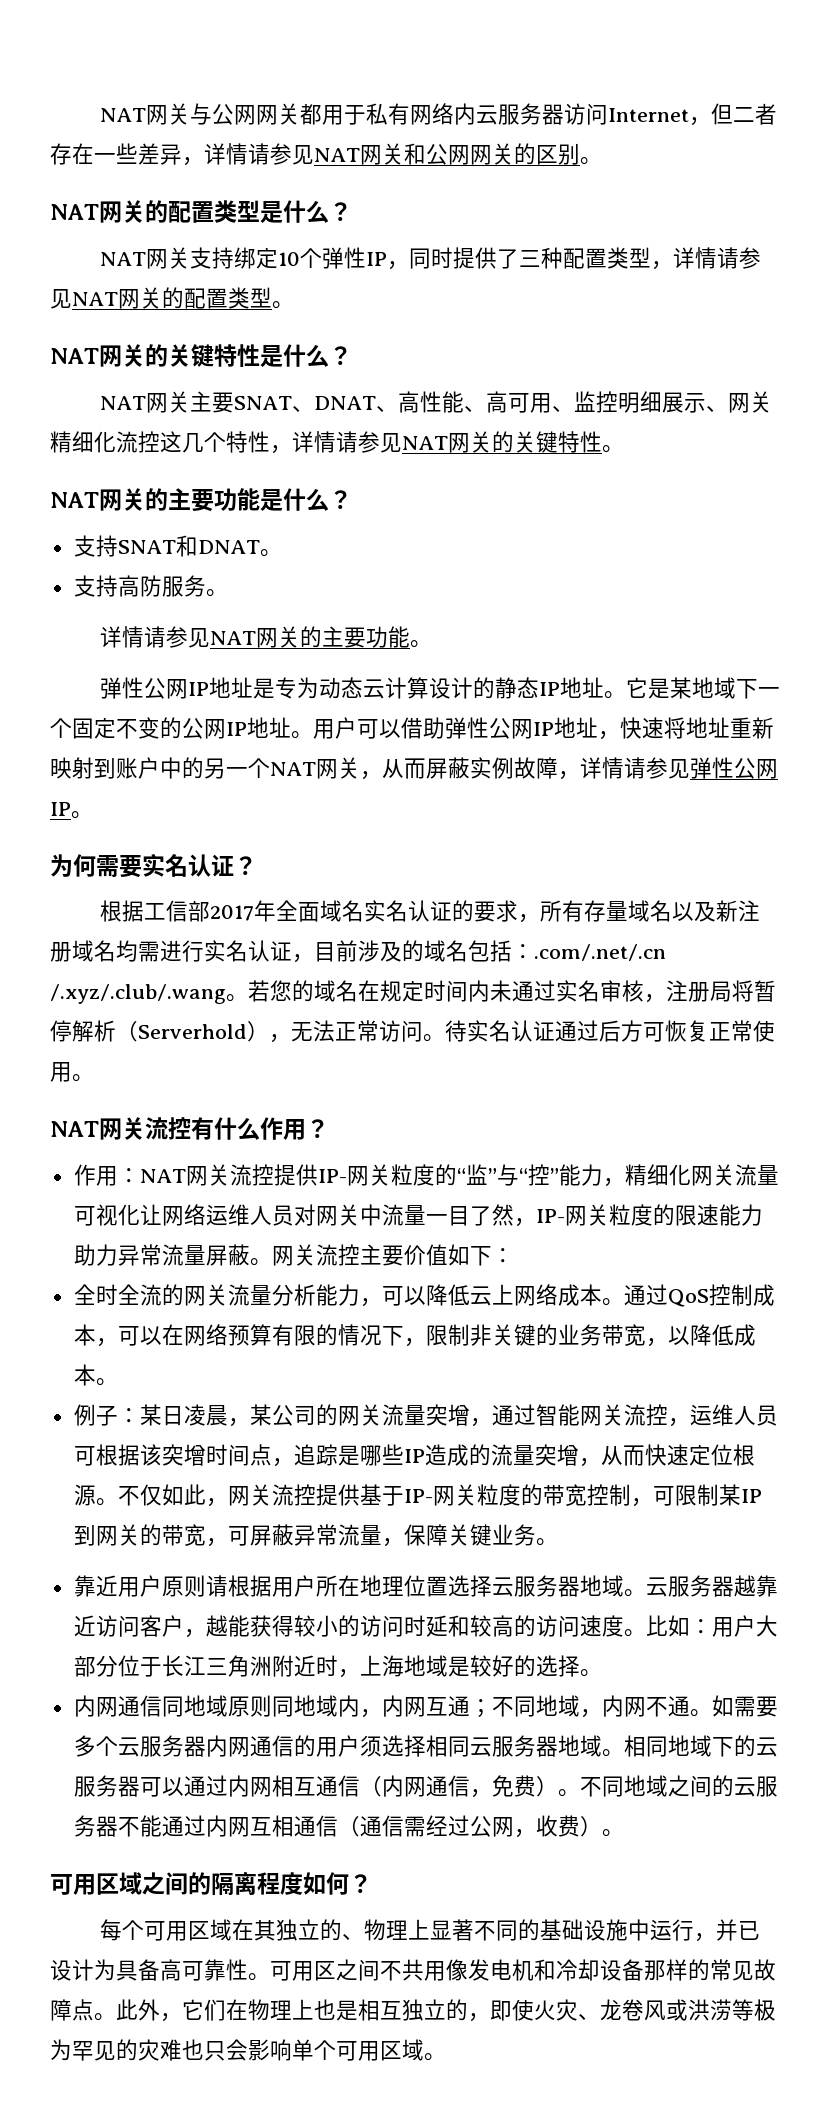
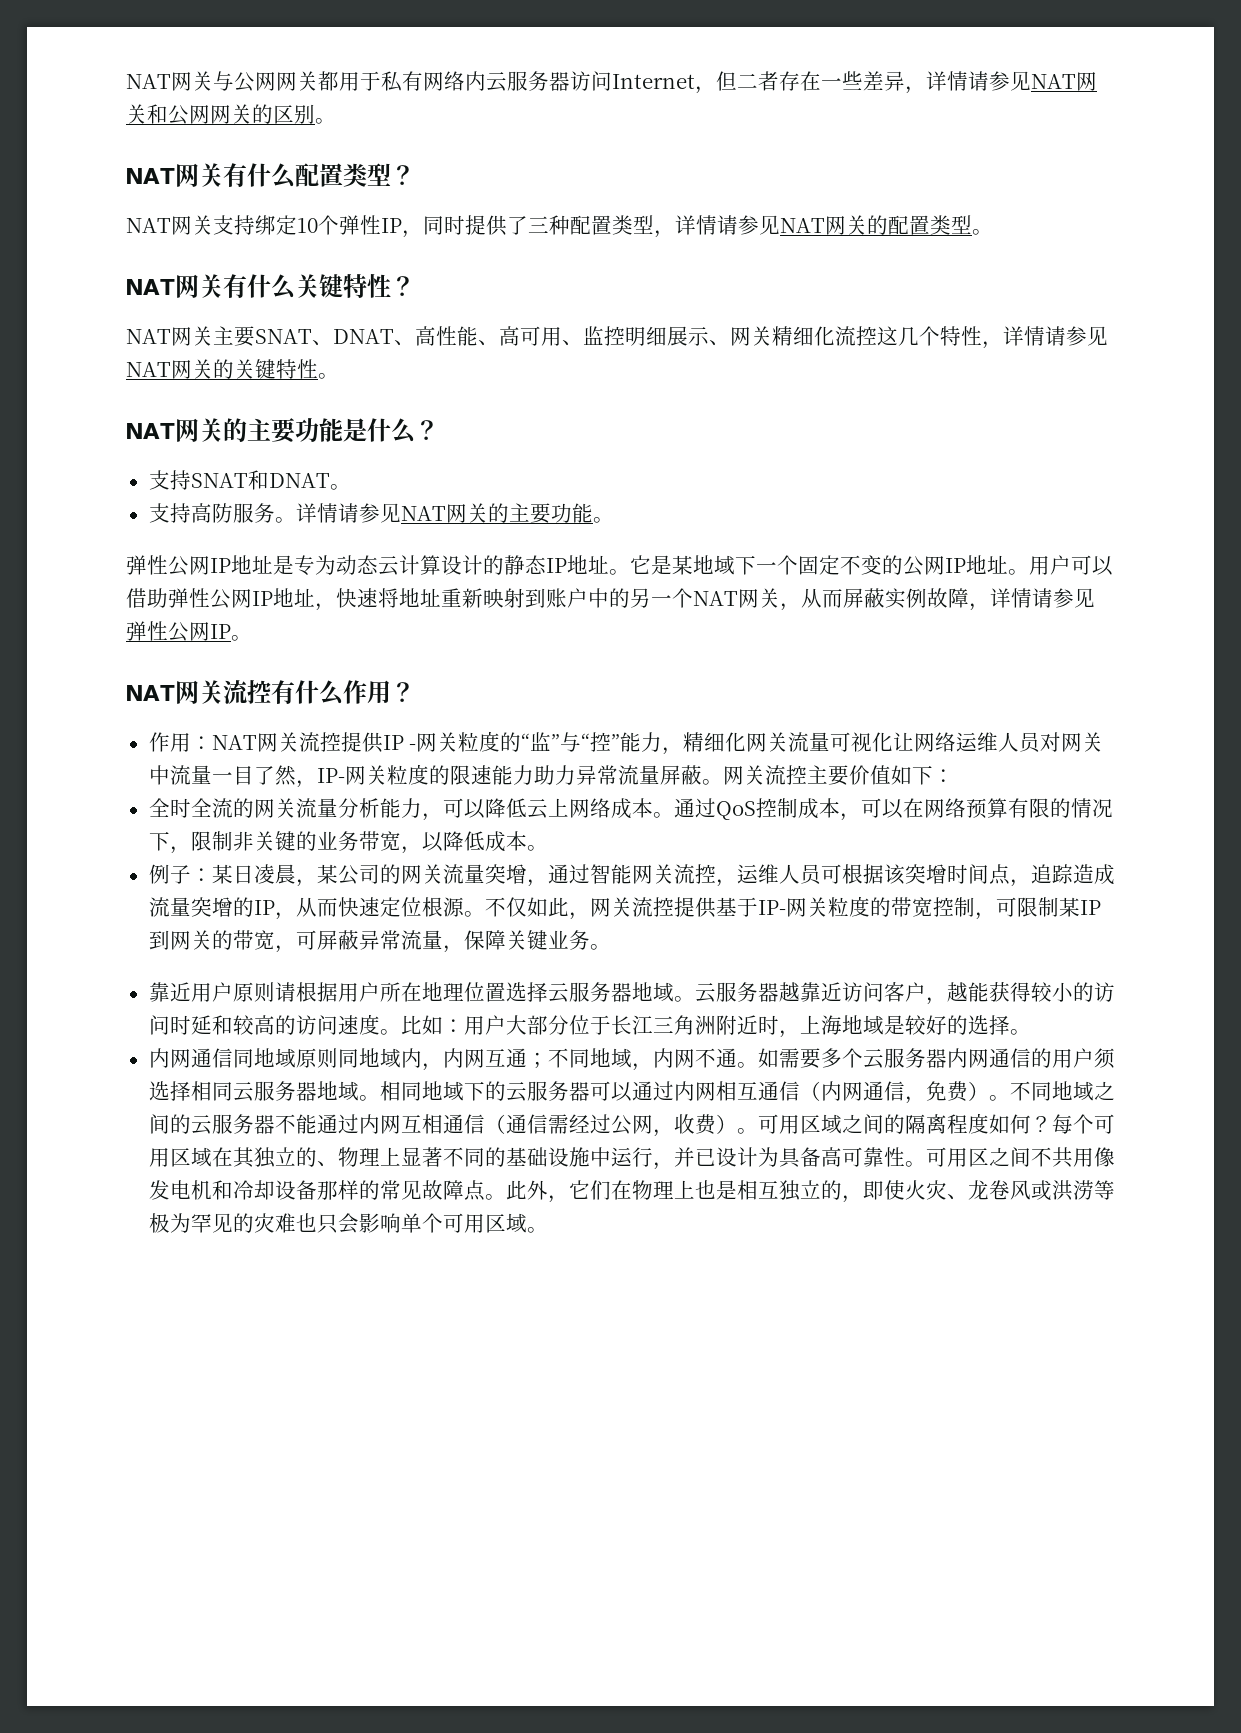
- NAT网关的配置类型是什么？
+ NAT网关有什么配置类型？
- NAT网关的关键特性是什么？
+ NAT网关有什么关键特性？
- 支持高防服务。
- 详情请参见NAT网关的主要功能。
+ 支持高防服务。详情请参见NAT网关的主要功能。
- 为何需要实名认证？
- 根据工信部2017年全面域名实名认证的要求，所有存量域名以及新注册域名均需进行实名认证，目前涉及的域名包括：.com/.net/.cn /.xyz/.club/.wang。若您的域名在规定时间内未通过实名审核，注册局将暂停解析（Serverhold），无法正常访问。待实名认证通过后方可恢复正常使用。
- 作用：NAT网关流控提供IP-网关粒度的“监”与“控”能力，精细化网关流量可视化让网络运维人员对网关中流量一目了然，IP-网关粒度的限速能力助力异常流量屏蔽。
+ 作用：NAT网关流控提供IP -网关粒度的“监”与“控”能力，精细化网关流量可视化让网络运维人员对网关中流量一目了然，IP-网关粒度的限速能力助力异常流量屏蔽。
- 例子：某日凌晨，某公司的网关流量突增，通过智能网关流控，运维人员可根据该突增时间点，追踪是哪些IP造成的流量突增，从而快速定位根源。
+ 例子：某日凌晨，某公司的网关流量突增，通过智能网关流控，运维人员可根据该突增时间点，追踪造成流量突增的IP，从而快速定位根源。
- 不同地域之间的云服务器不能通过内网互相通信（通信需经过公网，收费）。
- 可用区域之间的隔离程度如何？
- 每个可用区域在其独立的、物理上显著不同的基础设施中运行，并已设计为具备高可靠性。
+ 不同地域之间的云服务器不能通过内网互相通信（通信需经过公网，收费）。可用区域之间的隔离程度如何？每个可用区域在其独立的、物理上显著不同的基础设施中运行，并已设计为具备高可靠性。

